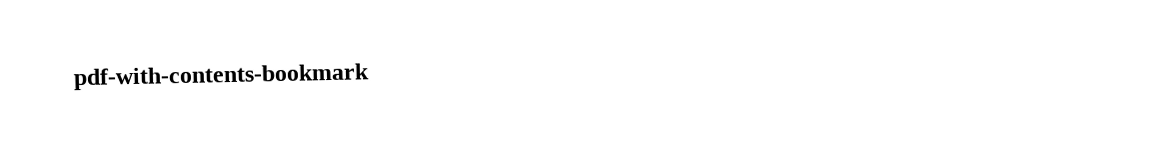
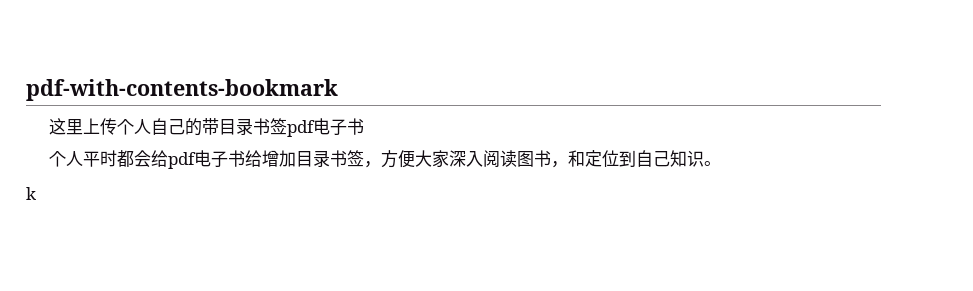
+ 这里上传个人自己的带目录书签pdf电子书
+ 个人平时都会给pdf电子书给增加目录书签，方便大家深入阅读图书，和定位到自己知识。
+ k

